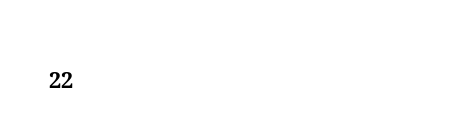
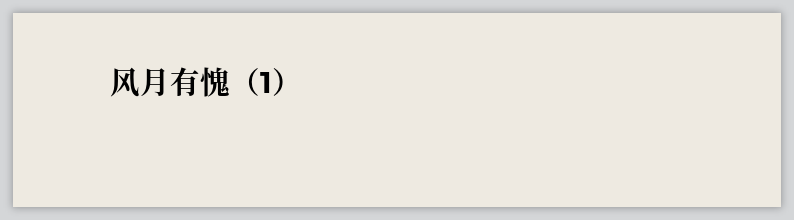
- 22
+ 风月有愧（1）

